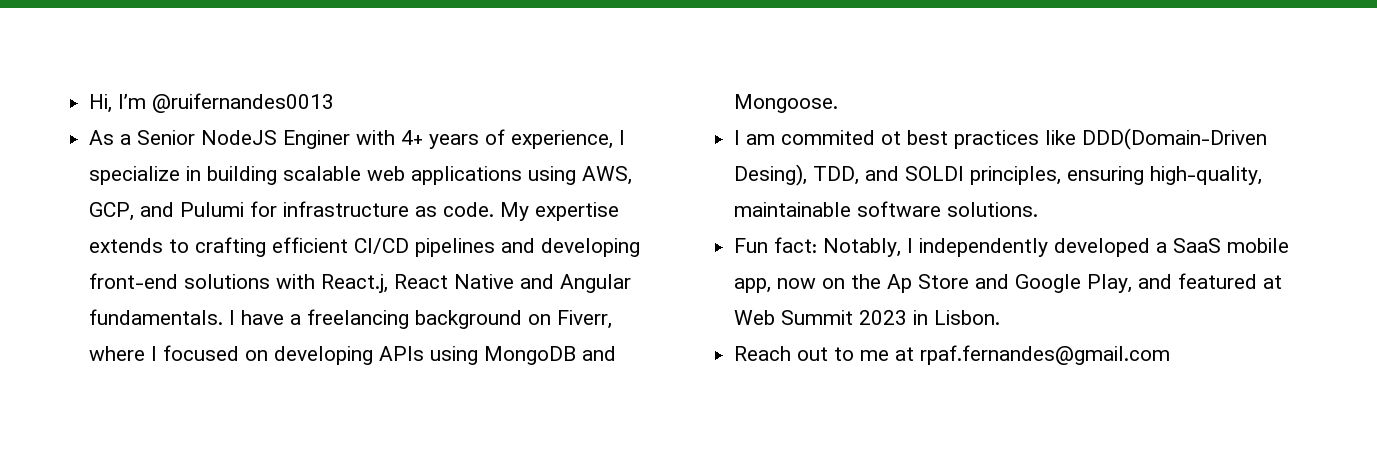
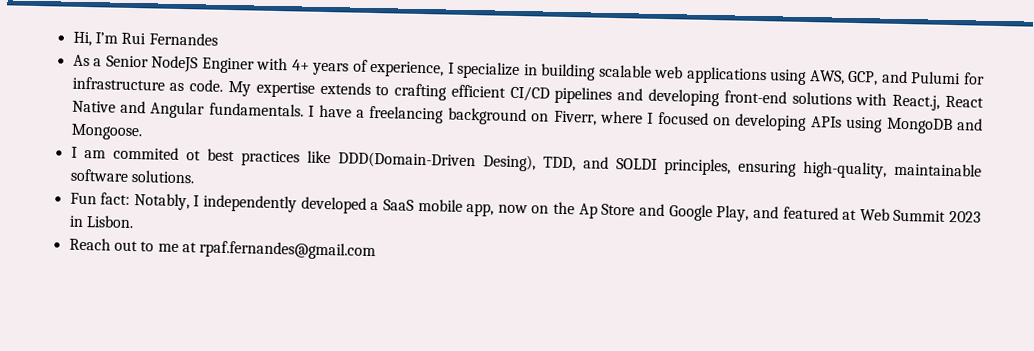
- Hi, I’m @ruifernandes0013
+ Hi, I’m Rui Fernandes

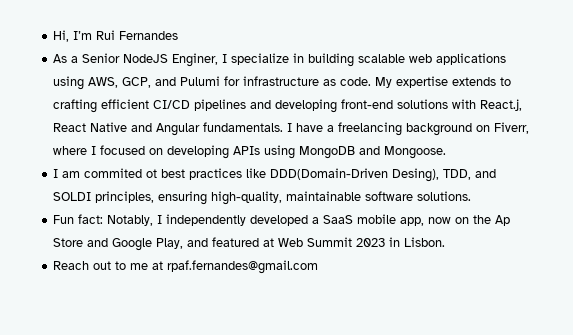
- As a Senior NodeJS Enginer with 4+ years of experience, I specialize in building scalable web applications using AWS, GCP, and Pulumi for infrastructure as code.
+ As a Senior NodeJS Enginer, I specialize in building scalable web applications using AWS, GCP, and Pulumi for infrastructure as code.

